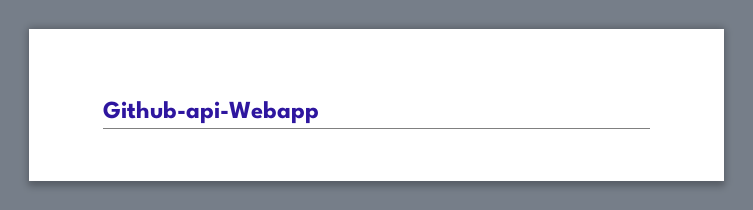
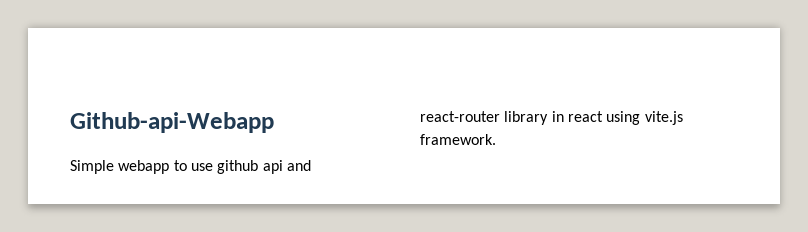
+ Simple webapp to use github api and react-router library in react using vite.js framework.

